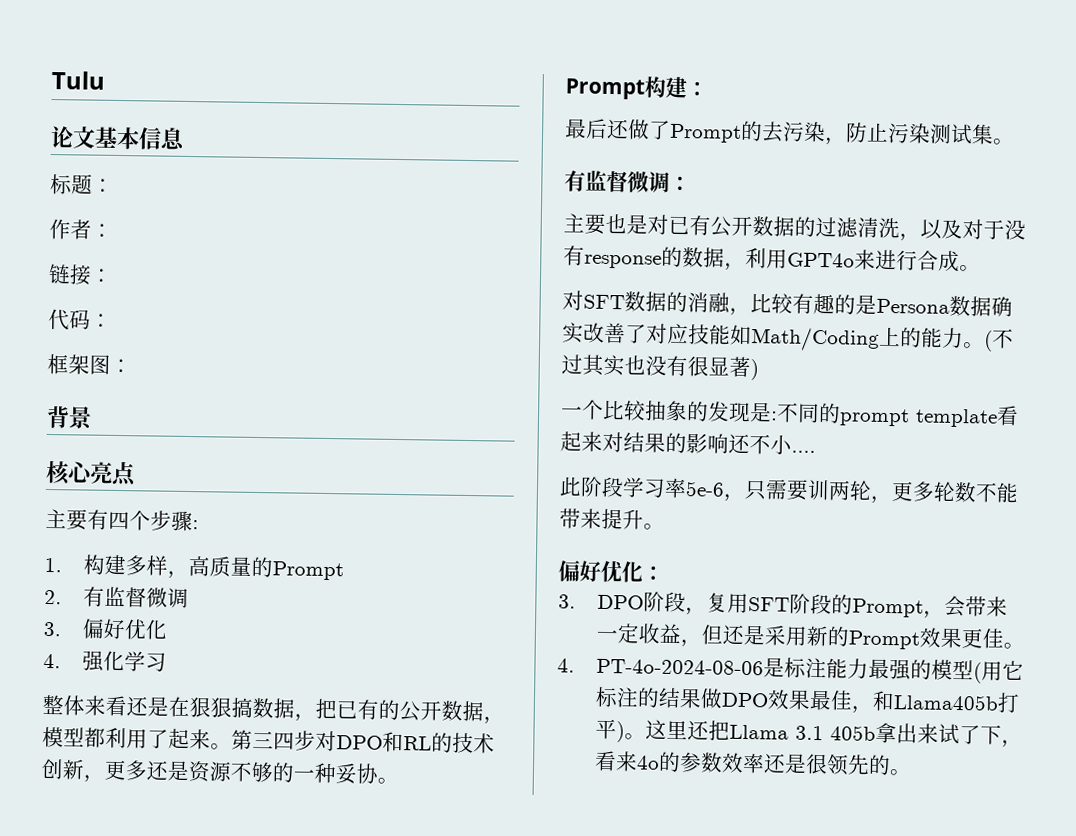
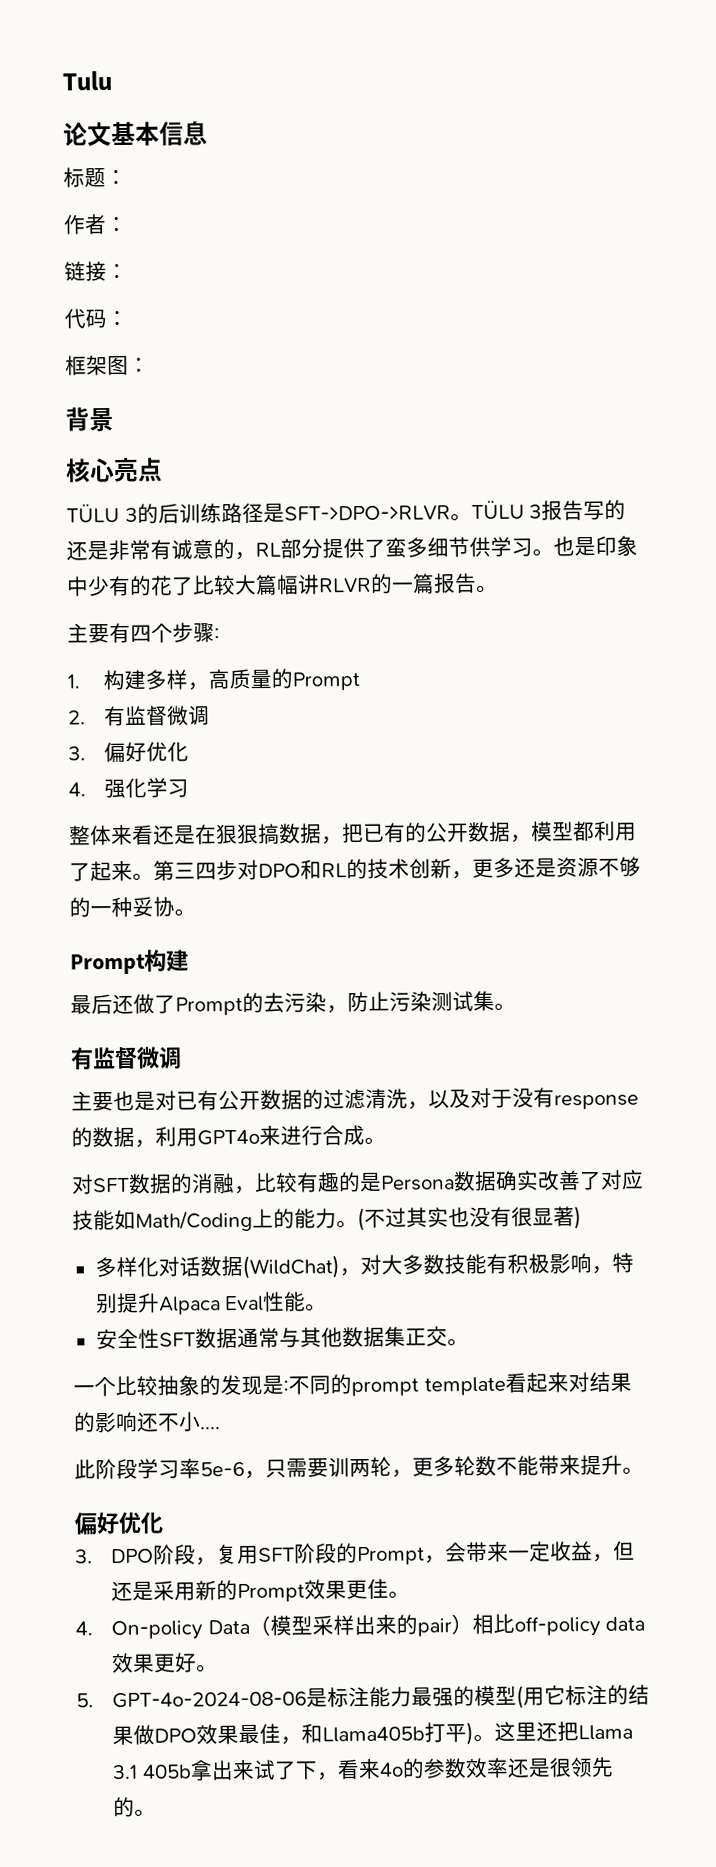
+ TÜLU 3的后训练路径是SFT->DPO->RLVR。TÜLU 3报告写的还是非常有诚意的，RL部分提供了蛮多细节供学习。也是印象中少有的花了比较大篇幅讲RLVR的一篇报告。
- Prompt构建：
+ Prompt构建
  最后还做了Prompt的去污染，防止污染测试集。
- 有监督微调：
+ 有监督微调
+ 多样化对话数据(WildChat)，对大多数技能有积极影响，特别提升Alpaca Eval性能。
+ 安全性SFT数据通常与其他数据集正交。
  此阶段学习率5e-6，只需要训两轮，更多轮数不能带来提升。
- 偏好优化：
+ 偏好优化
- 4. PT-4o-2024-08-06是标注能力最强的模型(用它标注的结果做DPO效果最佳，和Llama405b打平)。
+ 4. On-policy Data（模型采样出来的pair）相比off-policy data效果更好。
+ 5. GPT-4o-2024-08-06是标注能力最强的模型(用它标注的结果做DPO效果最佳，和Llama405b打平)。

